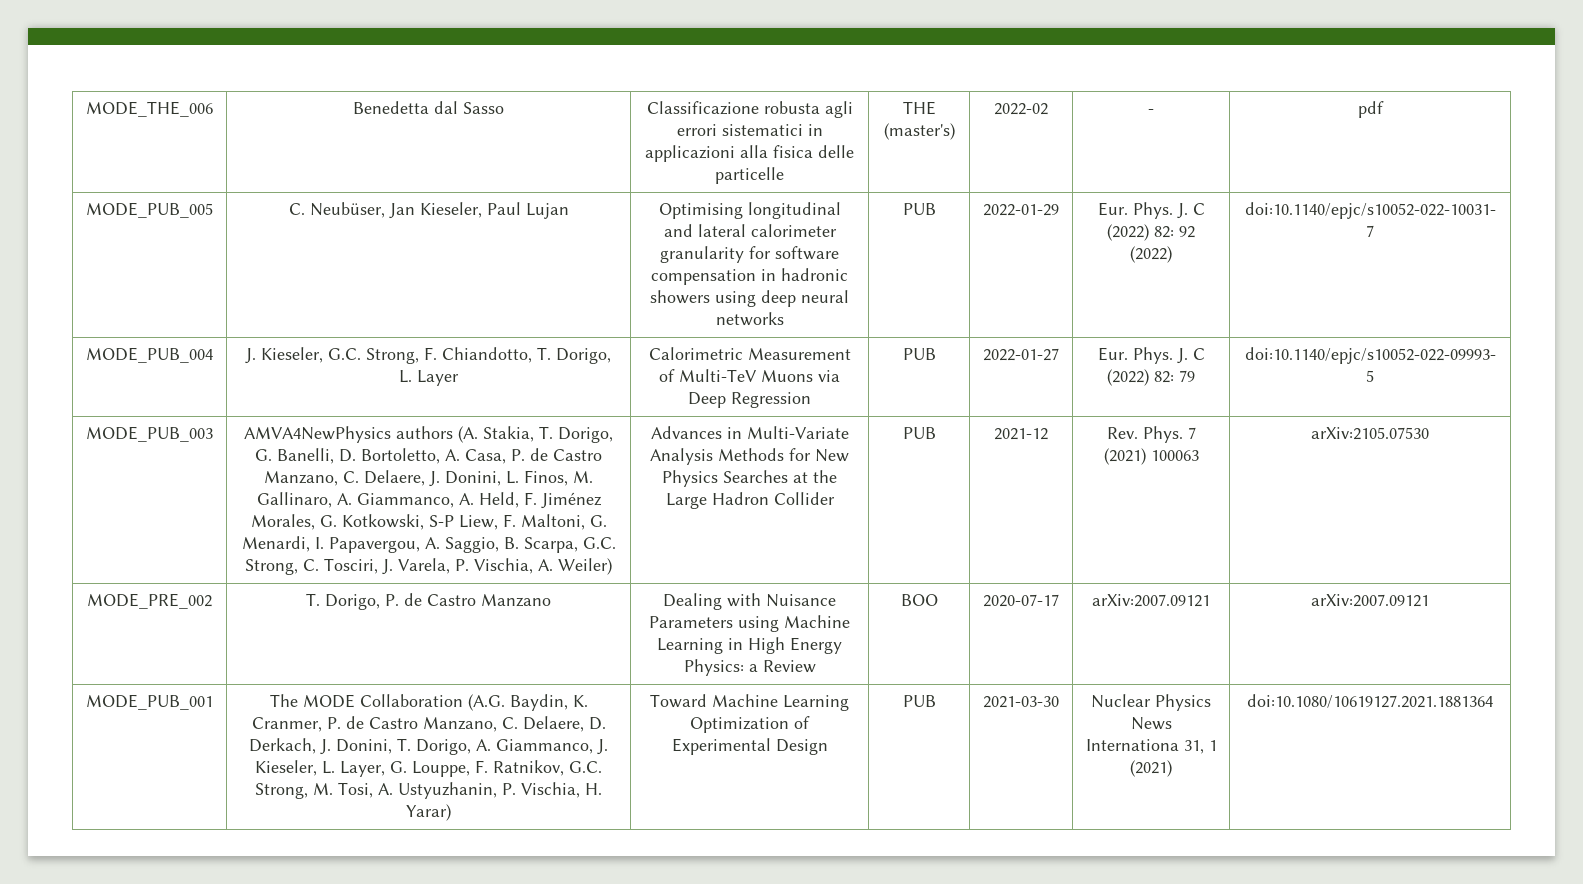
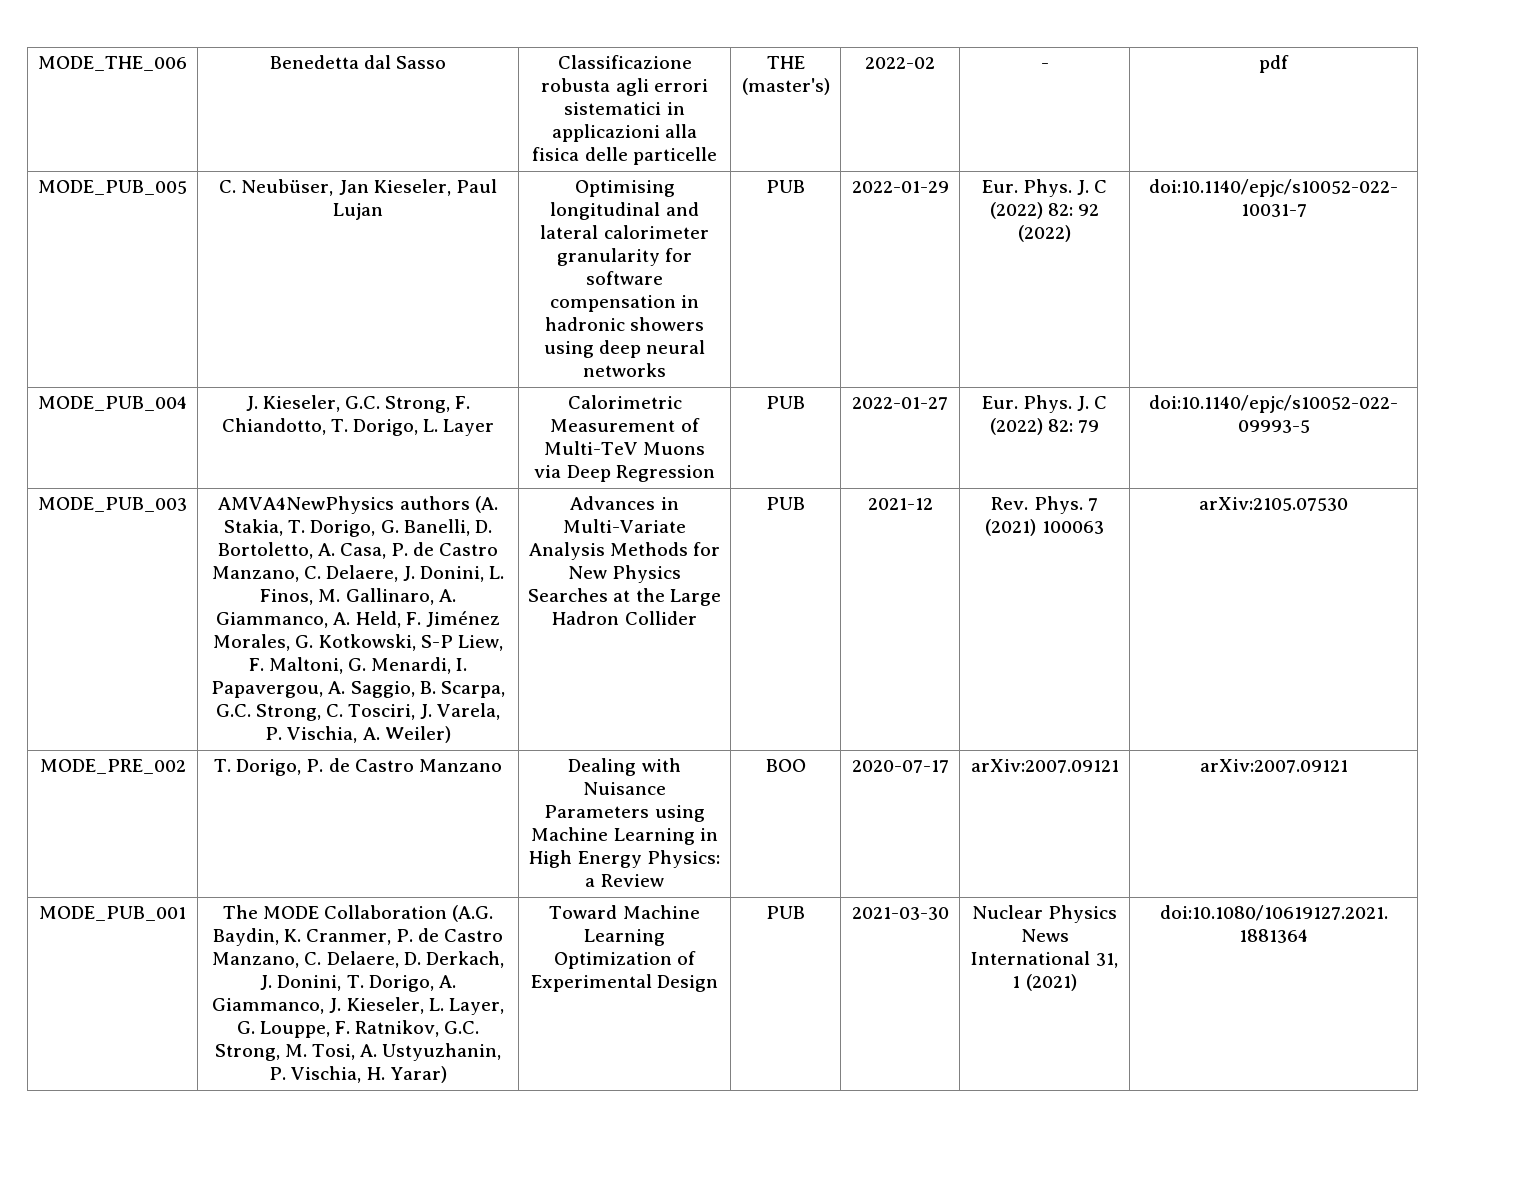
- Nuclear Physics News Internationa 31, 1 (2021)
+ Nuclear Physics News International 31, 1 (2021)

